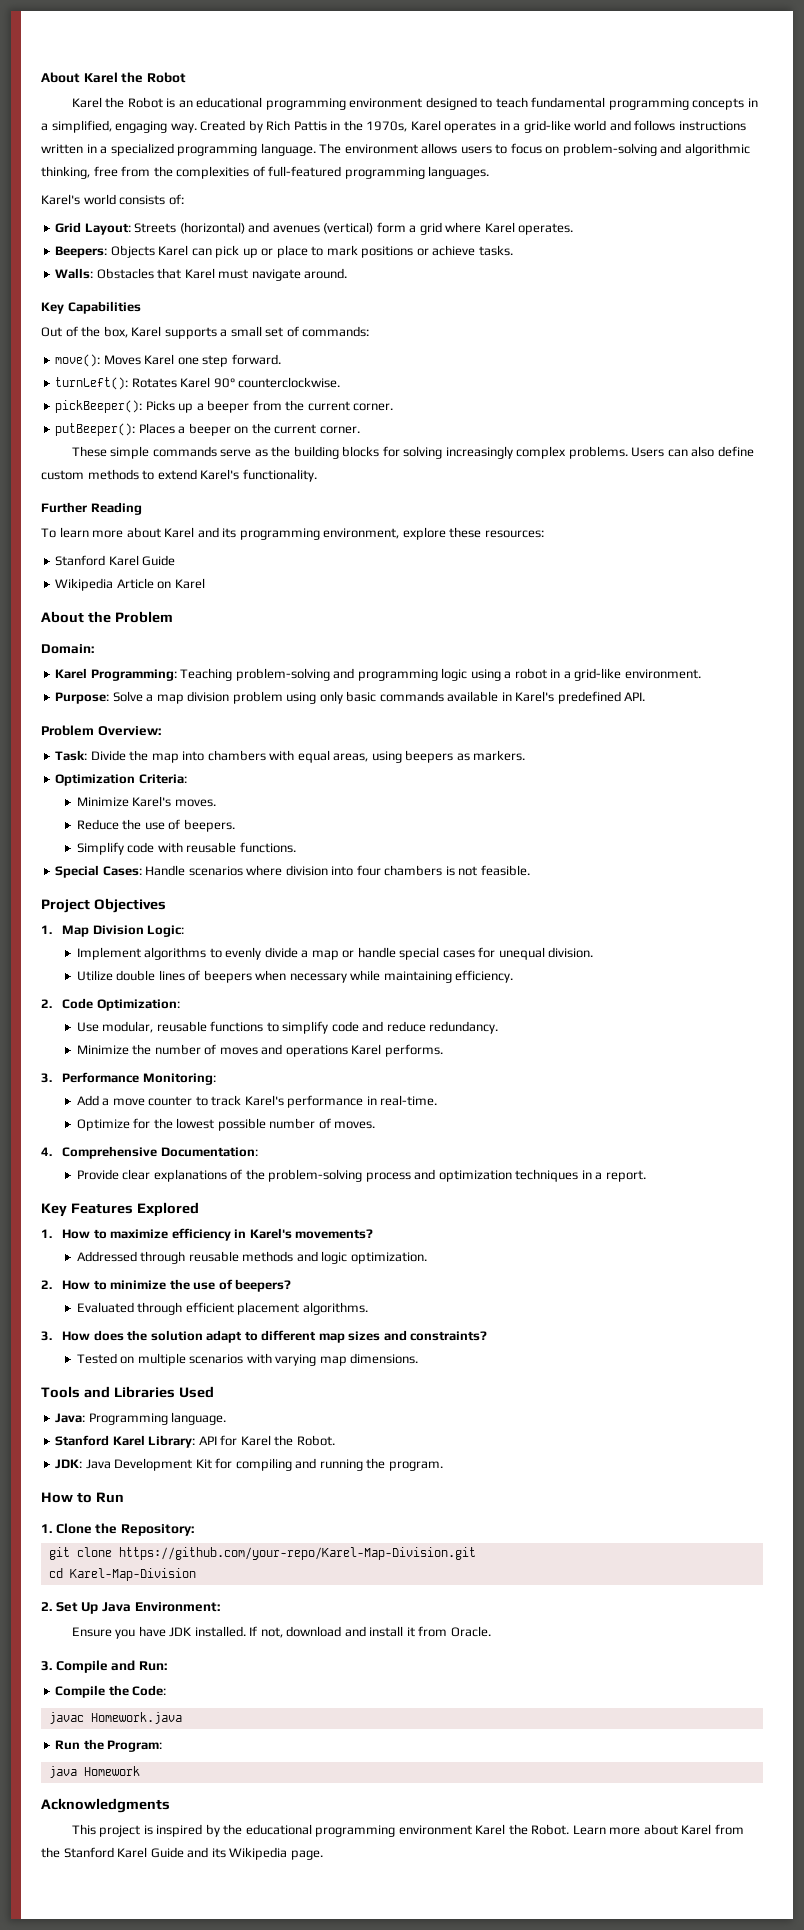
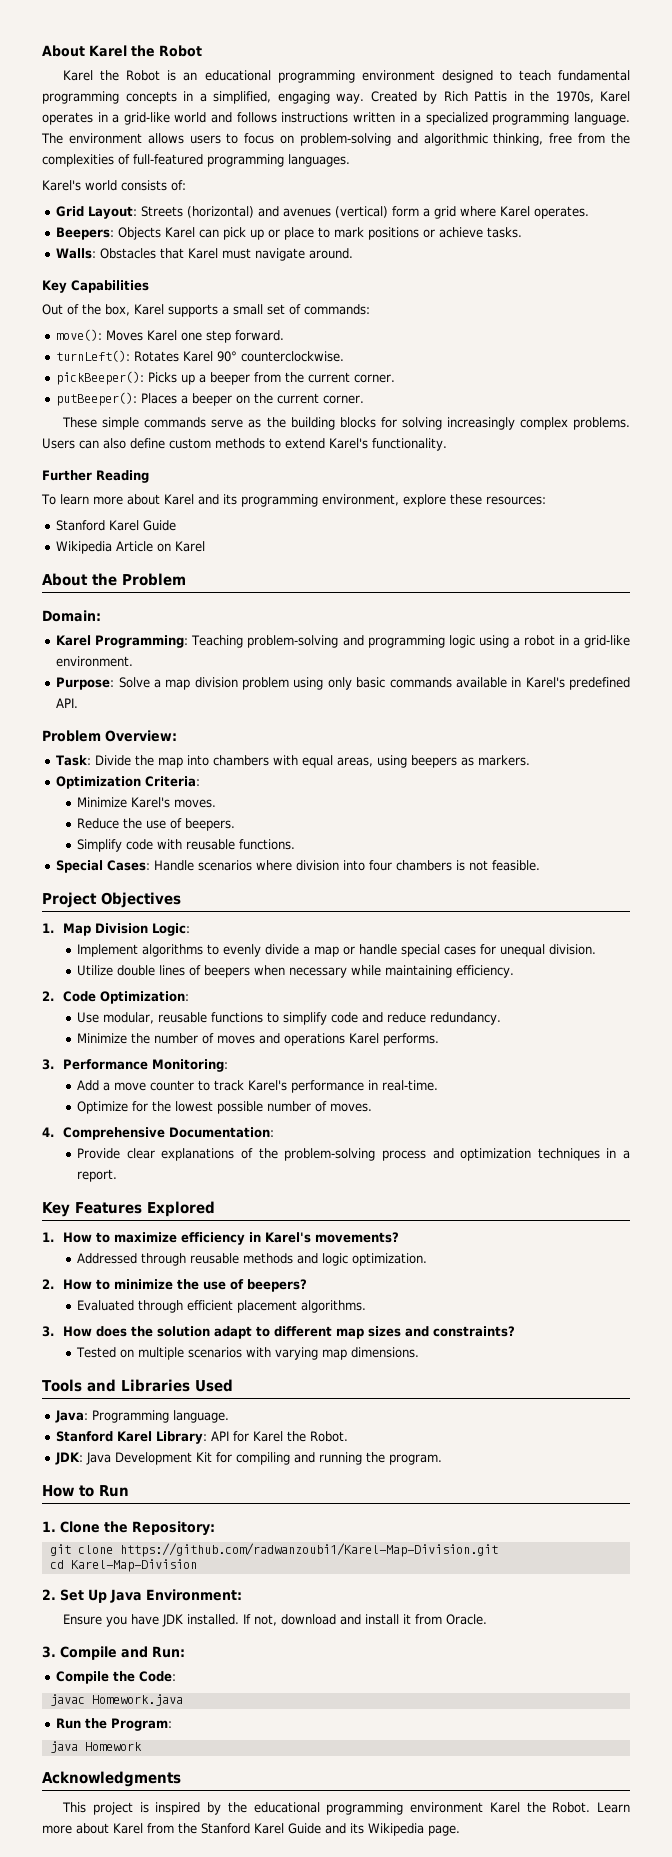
- git clone https://github.com/your-repo/Karel-Map-Division.git
+ git clone https://github.com/radwanzoubi1/Karel-Map-Division.git

